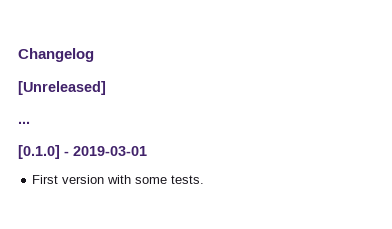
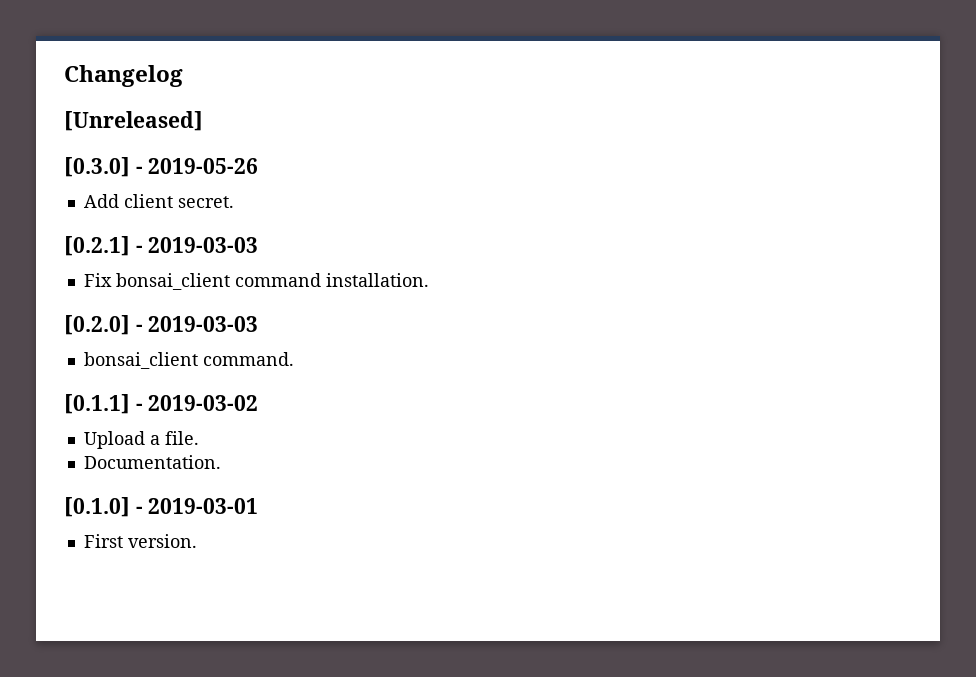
- ...
+ [0.3.0] - 2019-05-26
+ Add client secret.
+ [0.2.1] - 2019-03-03
+ Fix bonsai_client command installation.
+ [0.2.0] - 2019-03-03
+ bonsai_client command.
+ [0.1.1] - 2019-03-02
+ Upload a file.
+ Documentation.
- First version with some tests.
+ First version.

